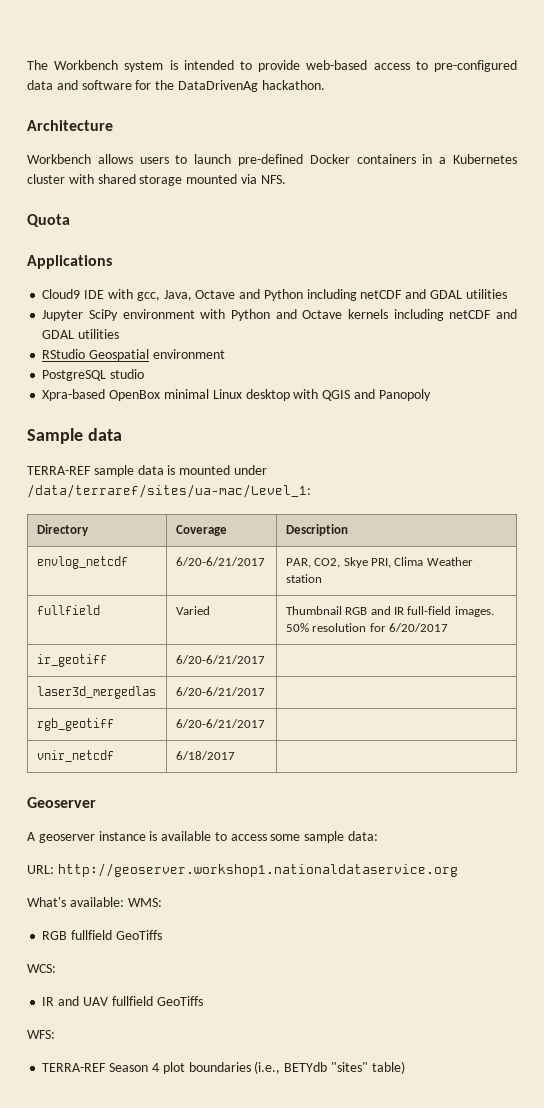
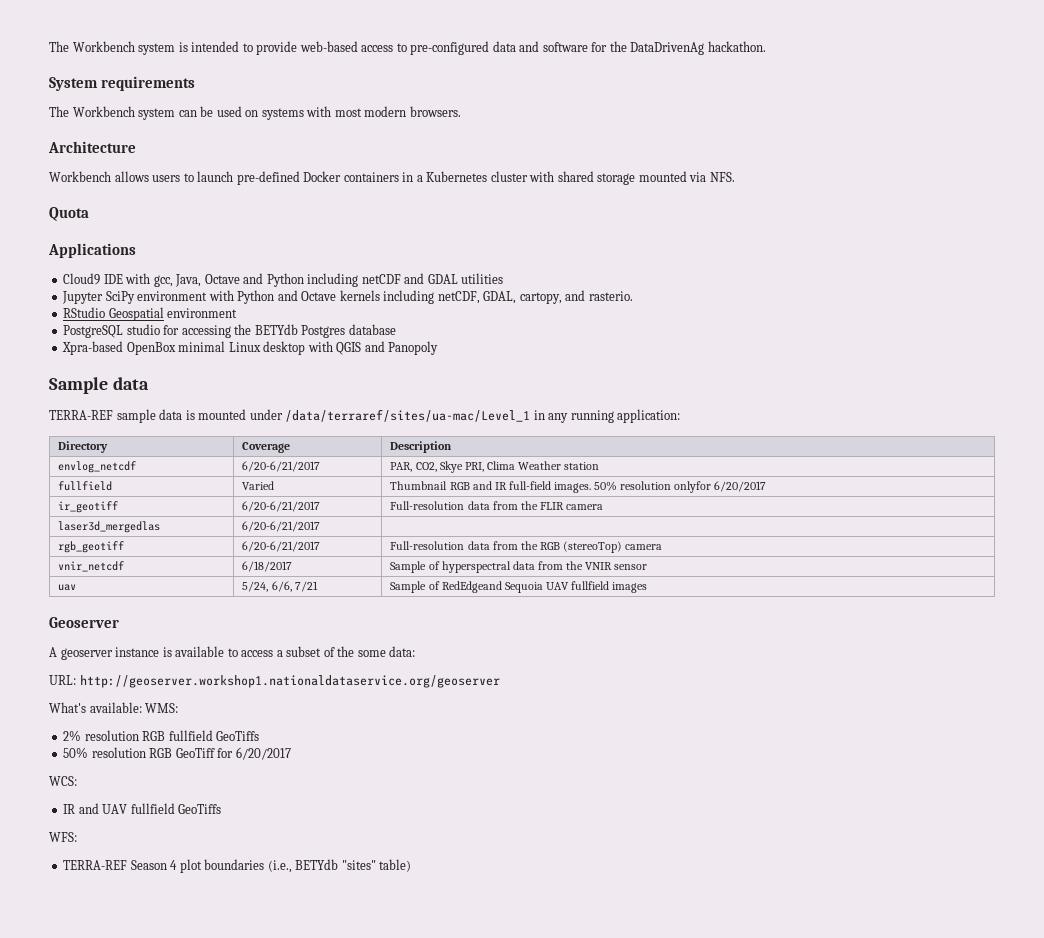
+ System requirements
+ The Workbench system can be used on systems with most modern browsers.
- Jupyter SciPy environment with Python and Octave kernels including netCDF and GDAL utilities
+ Jupyter SciPy environment with Python and Octave kernels including netCDF, GDAL, cartopy, and rasterio.
- PostgreSQL studio
+ PostgreSQL studio for accessing the BETYdb Postgres database
- TERRA-REF sample data is mounted under /data/terraref/sites/ua-mac/Level_1:
+ TERRA-REF sample data is mounted under /data/terraref/sites/ua-mac/Level_1 in any running application:
- fullfield | Varied | Thumbnail RGB and IR full-field images. 50% resolution for 6/20/2017
+ fullfield | Varied | Thumbnail RGB and IR full-field images. 50% resolution onlyfor 6/20/2017
- ir_geotiff | 6/20-6/21/2017 |
+ ir_geotiff | 6/20-6/21/2017 | Full-resolution data from the FLIR camera
  laser3d_mergedlas | 6/20-6/21/2017 |
- rgb_geotiff | 6/20-6/21/2017 |
- vnir_netcdf | 6/18/2017 |
+ rgb_geotiff | 6/20-6/21/2017 | Full-resolution data from the RGB (stereoTop) camera
+ vnir_netcdf | 6/18/2017 | Sample of hyperspectral data from the VNIR sensor
+ uav | 5/24, 6/6, 7/21 | Sample of RedEdgeand Sequoia UAV fullfield images
- A geoserver instance is available to access some sample data:
+ A geoserver instance is available to access a subset of the some data:
- URL: http://geoserver.workshop1.nationaldataservice.org
+ URL: http://geoserver.workshop1.nationaldataservice.org/geoserver
- RGB fullfield GeoTiffs
+ 2% resolution RGB fullfield GeoTiffs
+ 50% resolution RGB GeoTiff for 6/20/2017

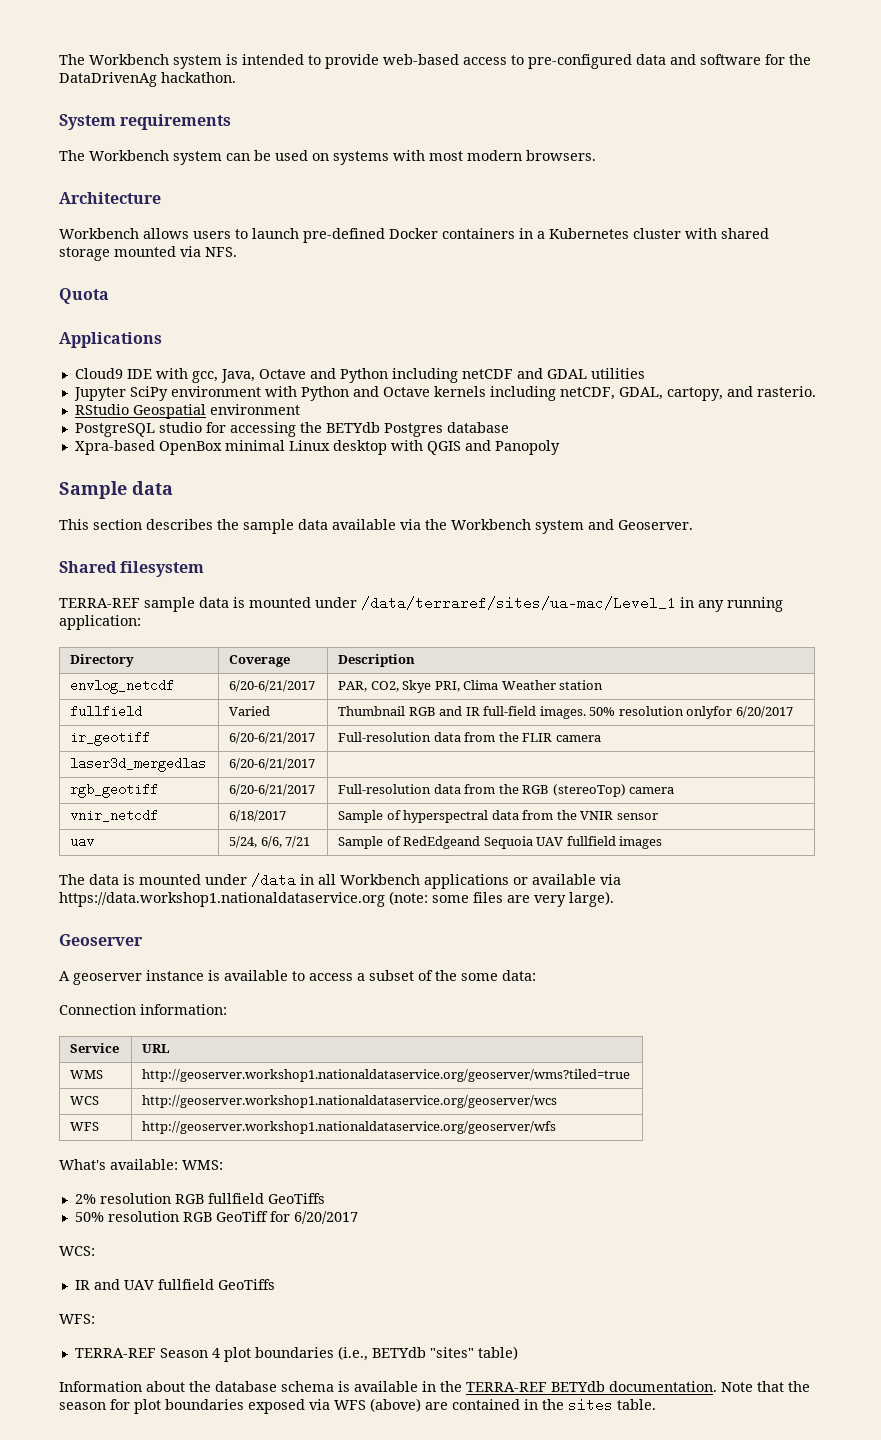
+ This section describes the sample data available via the Workbench system and Geoserver.
+ Shared filesystem
+ The data is mounted under /data in all Workbench applications or available via https://data.workshop1.nationaldataservice.org (note: some files are very large).
- URL: http://geoserver.workshop1.nationaldataservice.org/geoserver
+ Connection information:
+ Service | URL
+ WMS | http://geoserver.workshop1.nationaldataservice.org/geoserver/wms?tiled=true
+ WCS | http://geoserver.workshop1.nationaldataservice.org/geoserver/wcs
+ WFS | http://geoserver.workshop1.nationaldataservice.org/geoserver/wfs
+ Information about the database schema is available in the TERRA-REF BETYdb documentation. Note that the season for plot boundaries exposed via WFS (above) are contained in the sites table.

